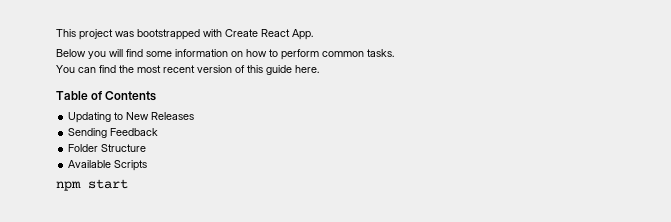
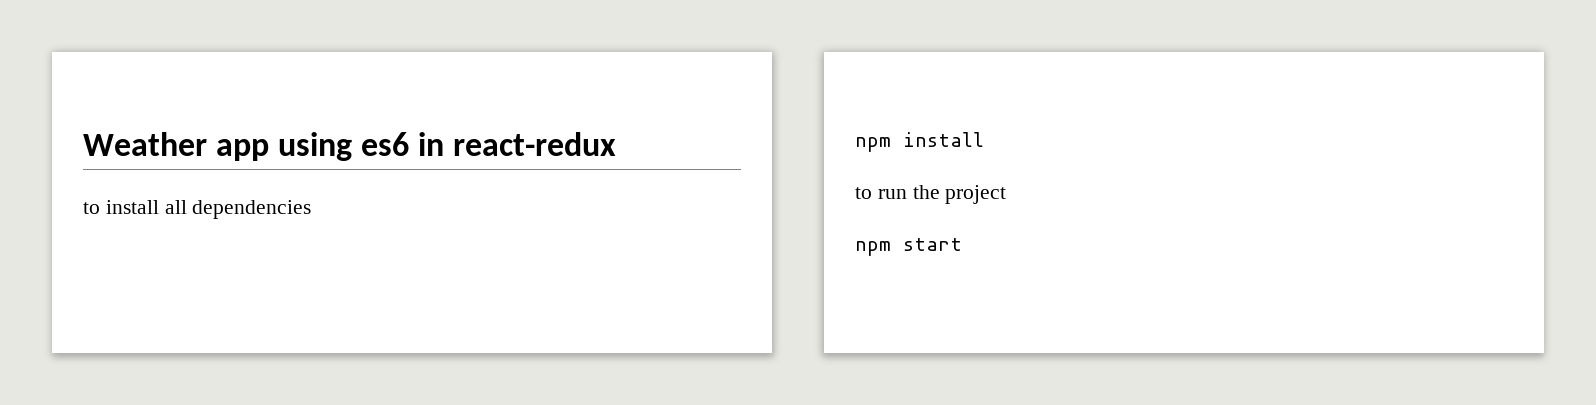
- This project was bootstrapped with Create React App.
- Below you will find some information on how to perform common tasks.
- You can find the most recent version of this guide here.
- Table of Contents
- Updating to New Releases
- Sending Feedback
- Folder Structure
- Available Scripts
+ Weather app using es6 in react-redux
+ to install all dependencies
+ npm install
+ to run the project

